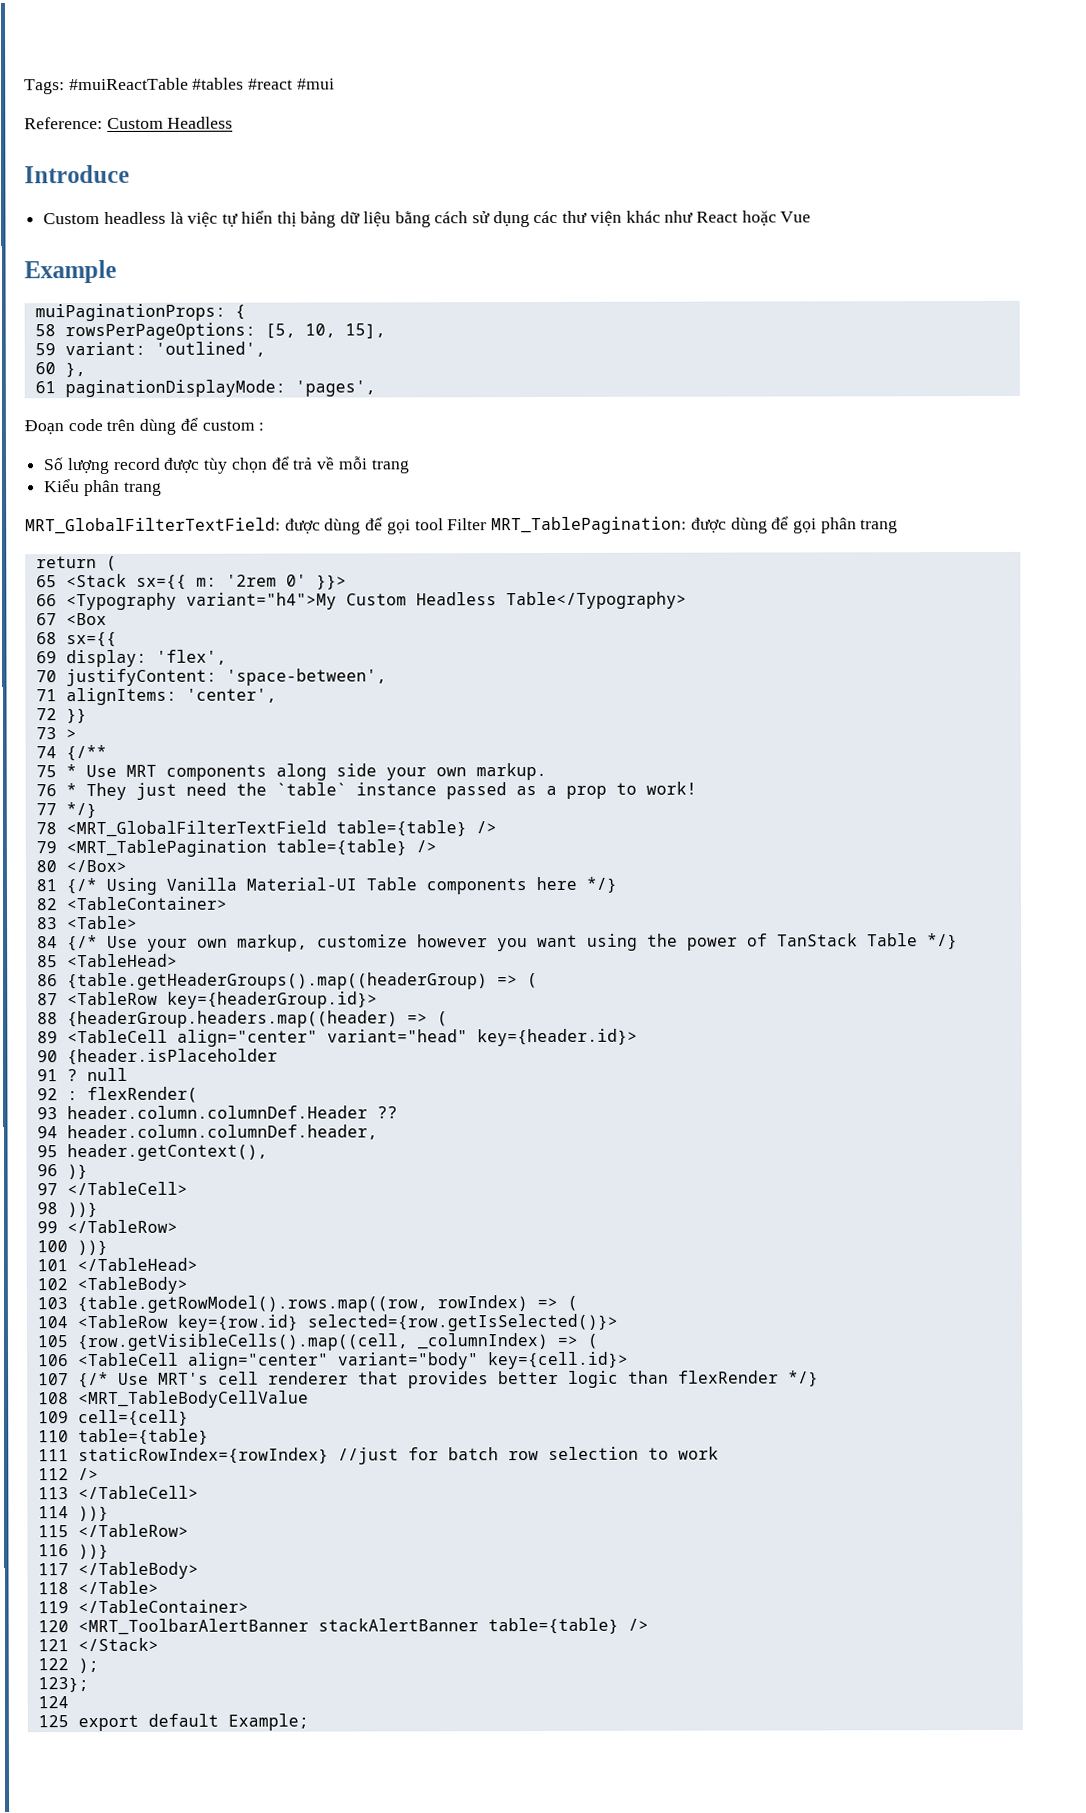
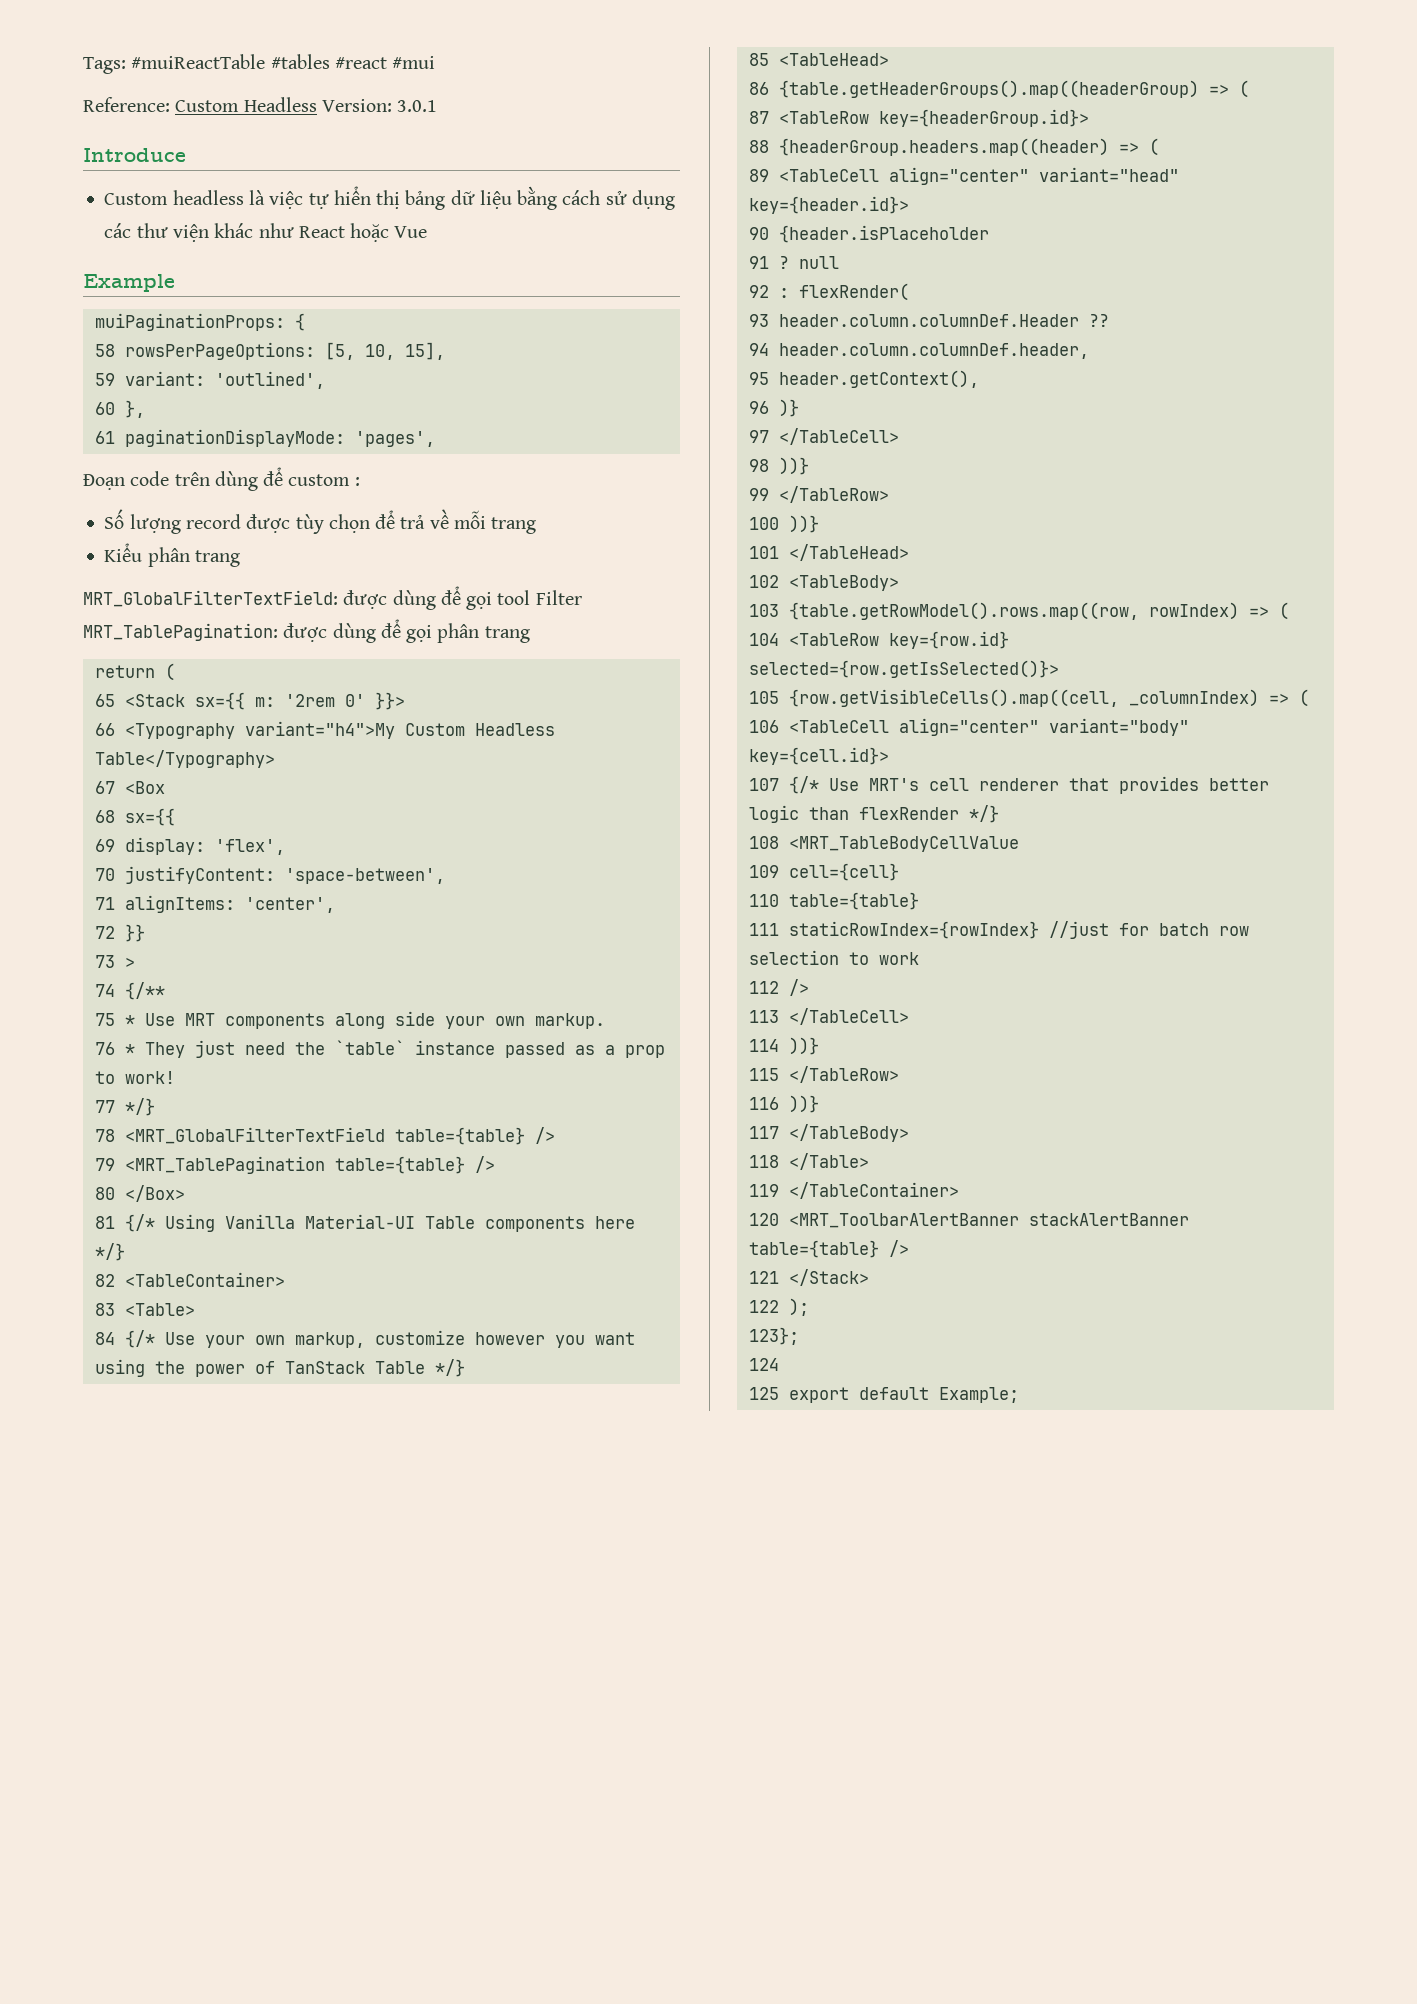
- Reference: Custom Headless
+ Reference: Custom Headless Version: 3.0.1

